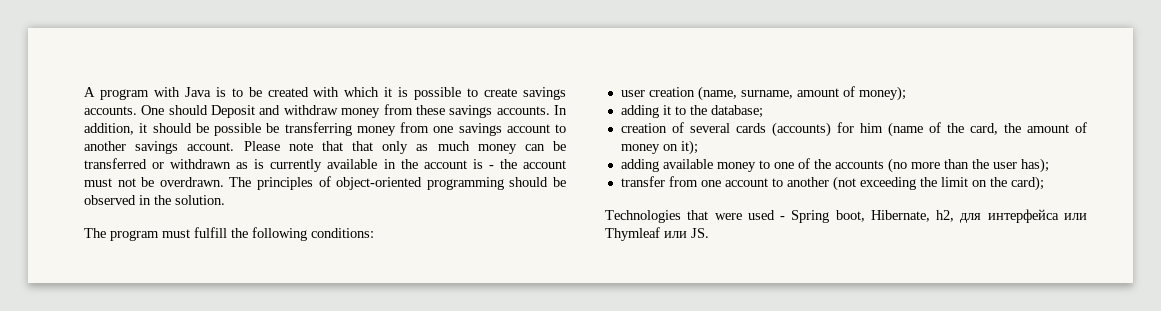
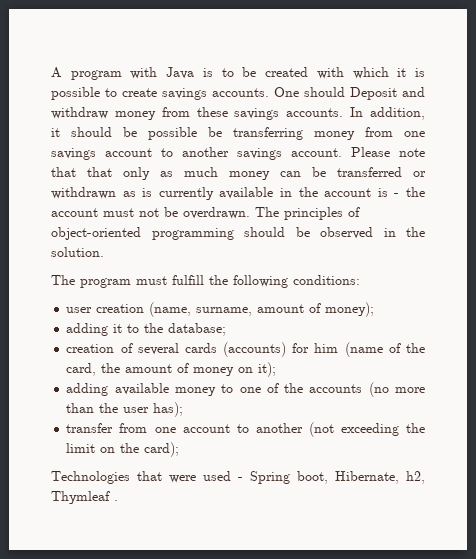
- Technologies that were used - Spring boot, Hibernate, h2, для интерфейса или Thymleaf или JS.
+ Technologies that were used - Spring boot, Hibernate, h2, Thymleaf .

